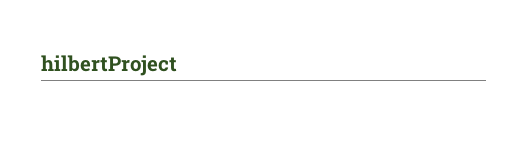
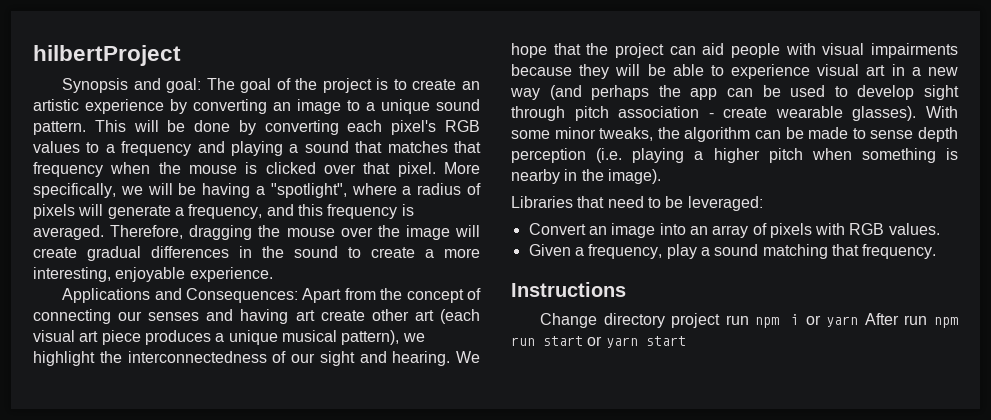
+ Synopsis and goal: The goal of the project is to create an artistic experience by converting an image to a unique sound pattern. This will be done by converting each pixel's RGB values to a frequency and playing a sound that matches that frequency when the mouse is clicked over that pixel. More specifically, we will be having a "spotlight", where a radius of pixels will generate a frequency, and this frequency is averaged. Therefore, dragging the mouse over the image will create gradual differences in the sound to create a more interesting, enjoyable experience.
+ Applications and Consequences: Apart from the concept of connecting our senses and having art create other art (each visual art piece produces a unique musical pattern), we highlight the interconnectedness of our sight and hearing. We hope that the project can aid people with visual impairments because they will be able to experience visual art in a new way (and perhaps the app can be used to develop sight through pitch association - create wearable glasses). With some minor tweaks, the algorithm can be made to sense depth perception (i.e. playing a higher pitch when something is nearby in the image).
+ Libraries that need to be leveraged:
+ Convert an image into an array of pixels with RGB values.
+ Given a frequency, play a sound matching that frequency.
+ Instructions
+ Change directory project run npm i or yarn After run npm run start or yarn start

